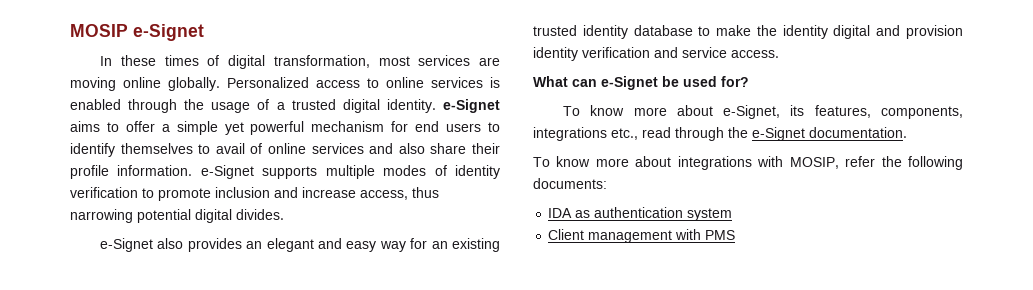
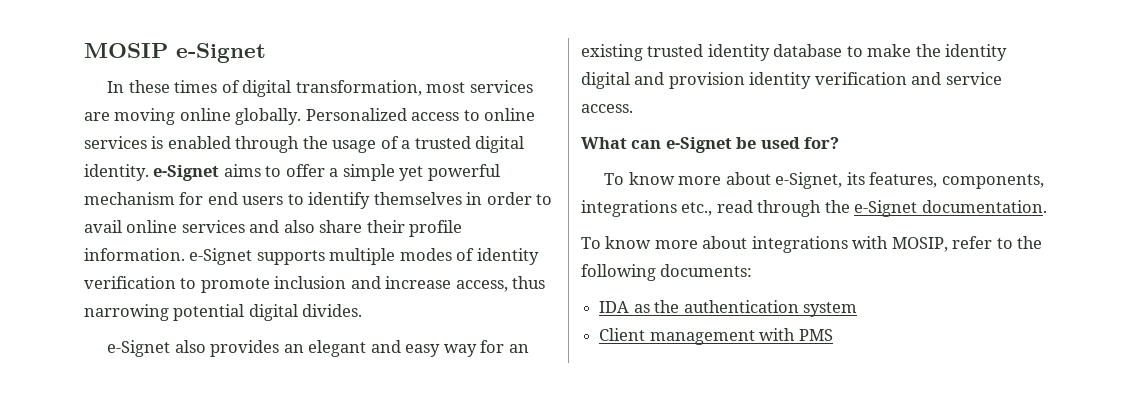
- Personalized access to online services is enabled through the usage of a trusted digital identity. e-Signet aims to offer a simple yet powerful mechanism for end users to identify themselves to avail of online services and also share their profile information. e-Signet supports multiple modes of identity verification to promote inclusion and increase access, thus narrowing potential digital divides.
+ Personalized access to online services is enabled through the usage of a trusted digital identity. e-Signet aims to offer a simple yet powerful mechanism for end users to identify themselves in order to avail online services and also share their profile information. e-Signet supports multiple modes of identity verification to promote inclusion and increase access, thus narrowing potential digital divides.
- To know more about integrations with MOSIP, refer the following documents:
+ To know more about integrations with MOSIP, refer to the following documents:
- IDA as authentication system
+ IDA as the authentication system

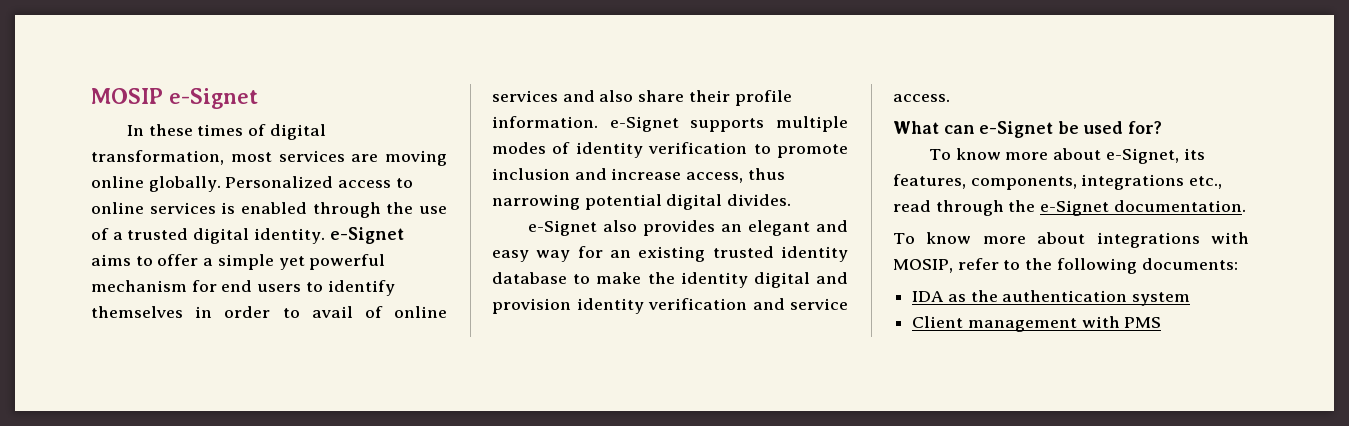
- Personalized access to online services is enabled through the usage of a trusted digital identity. e-Signet aims to offer a simple yet powerful mechanism for end users to identify themselves in order to avail online services and also share their profile information. e-Signet supports multiple modes of identity verification to promote inclusion and increase access, thus narrowing potential digital divides.
+ Personalized access to online services is enabled through the use of a trusted digital identity. e-Signet aims to offer a simple yet powerful mechanism for end users to identify themselves in order to avail of online services and also share their profile information. e-Signet supports multiple modes of identity verification to promote inclusion and increase access, thus narrowing potential digital divides.

